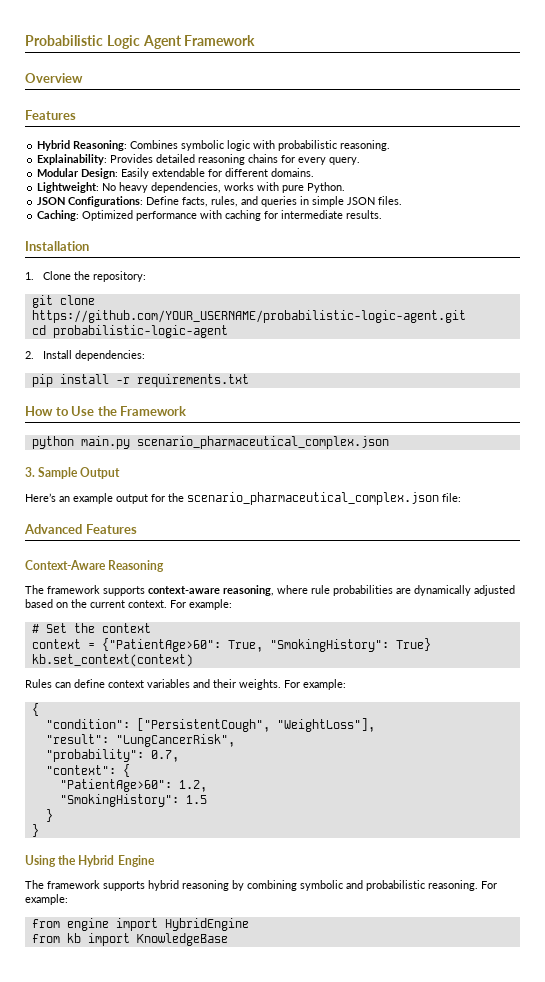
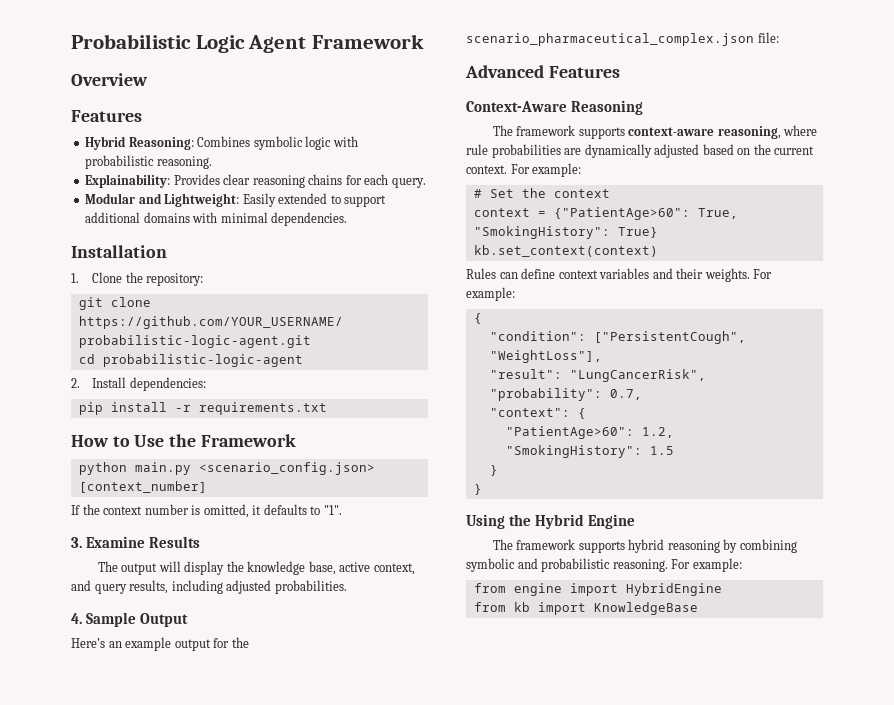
- Explainability: Provides detailed reasoning chains for every query.
+ Explainability: Provides clear reasoning chains for each query.
- Modular Design: Easily extendable for different domains.
- Lightweight: No heavy dependencies, works with pure Python.
- JSON Configurations: Define facts, rules, and queries in simple JSON files.
- Caching: Optimized performance with caching for intermediate results.
+ Modular and Lightweight: Easily extended to support additional domains with minimal dependencies.
- python main.py scenario_pharmaceutical_complex.json
- 3. Sample Output
+ python main.py <scenario_config.json> [context_number]
+ If the context number is omitted, it defaults to "1".
+ 3. Examine Results
+ The output will display the knowledge base, active context, and query results, including adjusted probabilities.
+ 4. Sample Output

